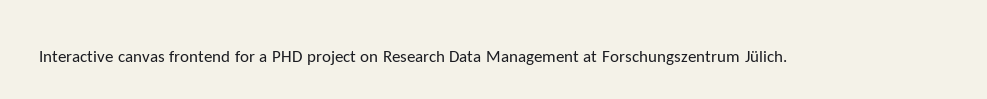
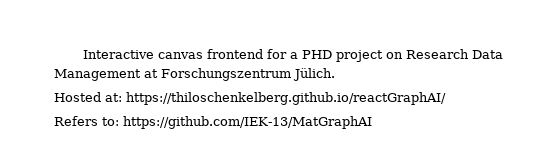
+ Hosted at: https://thiloschenkelberg.github.io/reactGraphAI/
+ Refers to: https://github.com/IEK-13/MatGraphAI

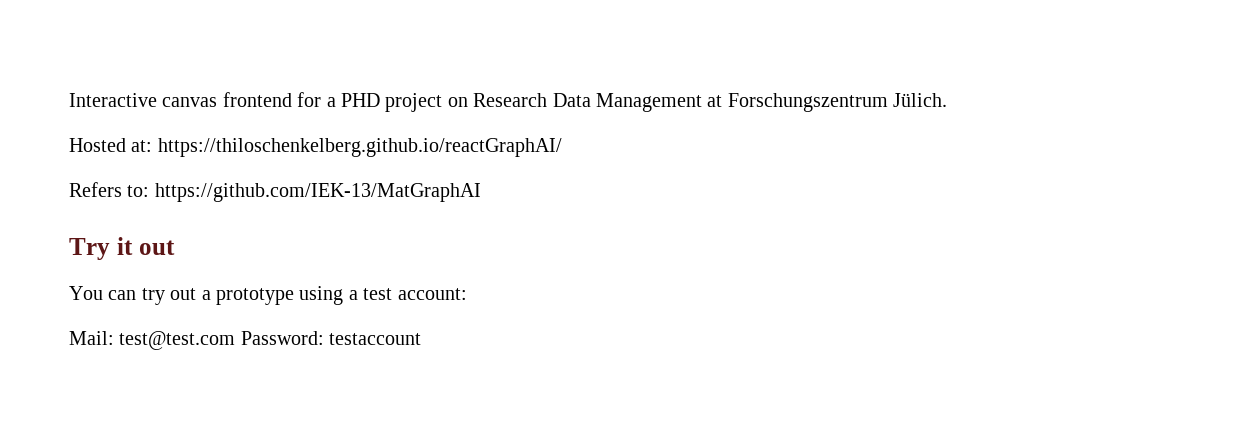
+ Try it out
+ You can try out a prototype using a test account:
+ Mail: test@test.com Password: testaccount

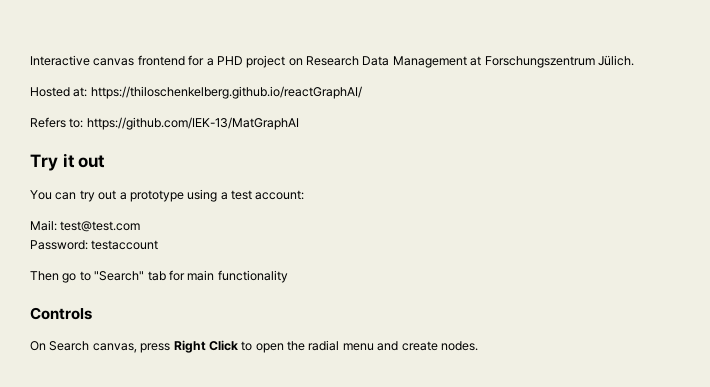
- Mail: test@test.com Password: testaccount
+ Mail: test@test.com
+ Password: testaccount
+ Then go to "Search" tab for main functionality
+ Controls
+ On Search canvas, press Right Click to open the radial menu and create nodes.

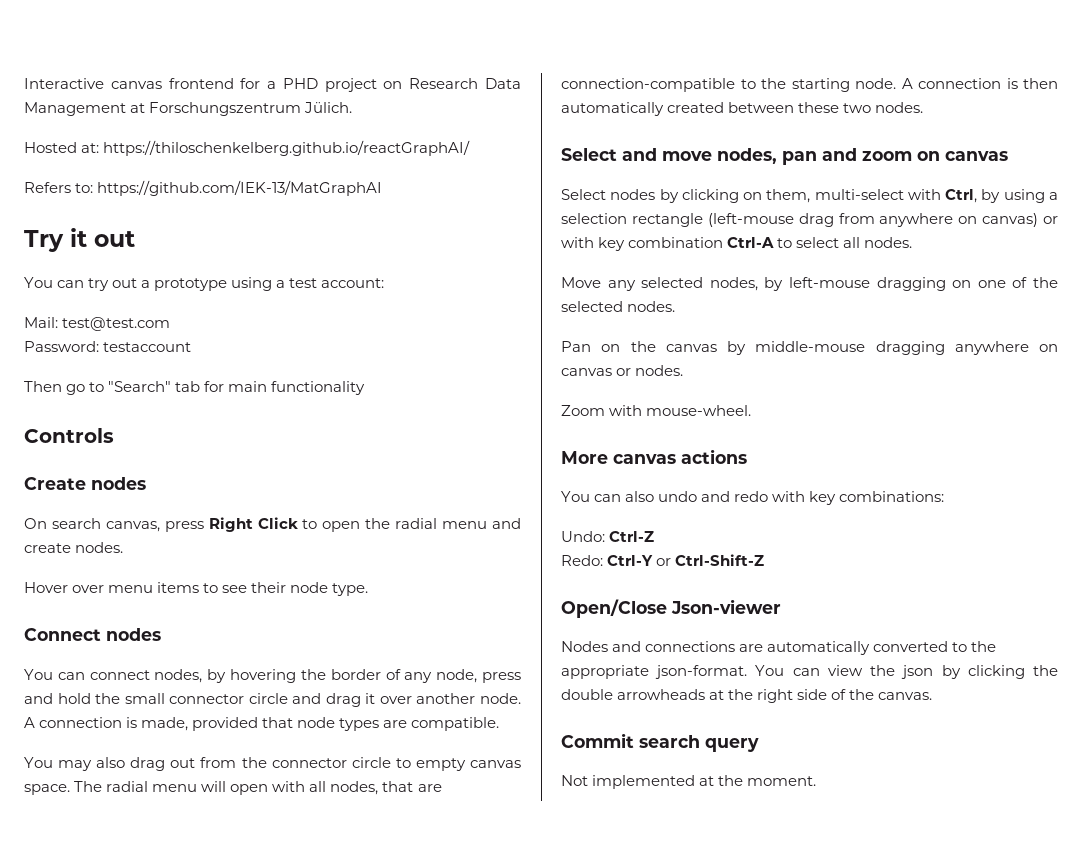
+ Create nodes
- On Search canvas, press Right Click to open the radial menu and create nodes.
+ On search canvas, press Right Click to open the radial menu and create nodes.
+ Hover over menu items to see their node type.
+ Connect nodes
+ You can connect nodes, by hovering the border of any node, press and hold the small connector circle and drag it over another node. A connection is made, provided that node types are compatible.
+ You may also drag out from the connector circle to empty canvas space. The radial menu will open with all nodes, that are connection-compatible to the starting node. A connection is then automatically created between these two nodes.
+ Select and move nodes, pan and zoom on canvas
+ Select nodes by clicking on them, multi-select with Ctrl, by using a selection rectangle (left-mouse drag from anywhere on canvas) or with key combination Ctrl-A to select all nodes.
+ Move any selected nodes, by left-mouse dragging on one of the selected nodes.
+ Pan on the canvas by middle-mouse dragging anywhere on canvas or nodes.
+ Zoom with mouse-wheel.
+ More canvas actions
+ You can also undo and redo with key combinations:
+ Undo: Ctrl-Z
+ Redo: Ctrl-Y or Ctrl-Shift-Z
+ Open/Close Json-viewer
+ Nodes and connections are automatically converted to the appropriate json-format. You can view the json by clicking the double arrowheads at the right side of the canvas.
+ Commit search query
+ Not implemented at the moment.

